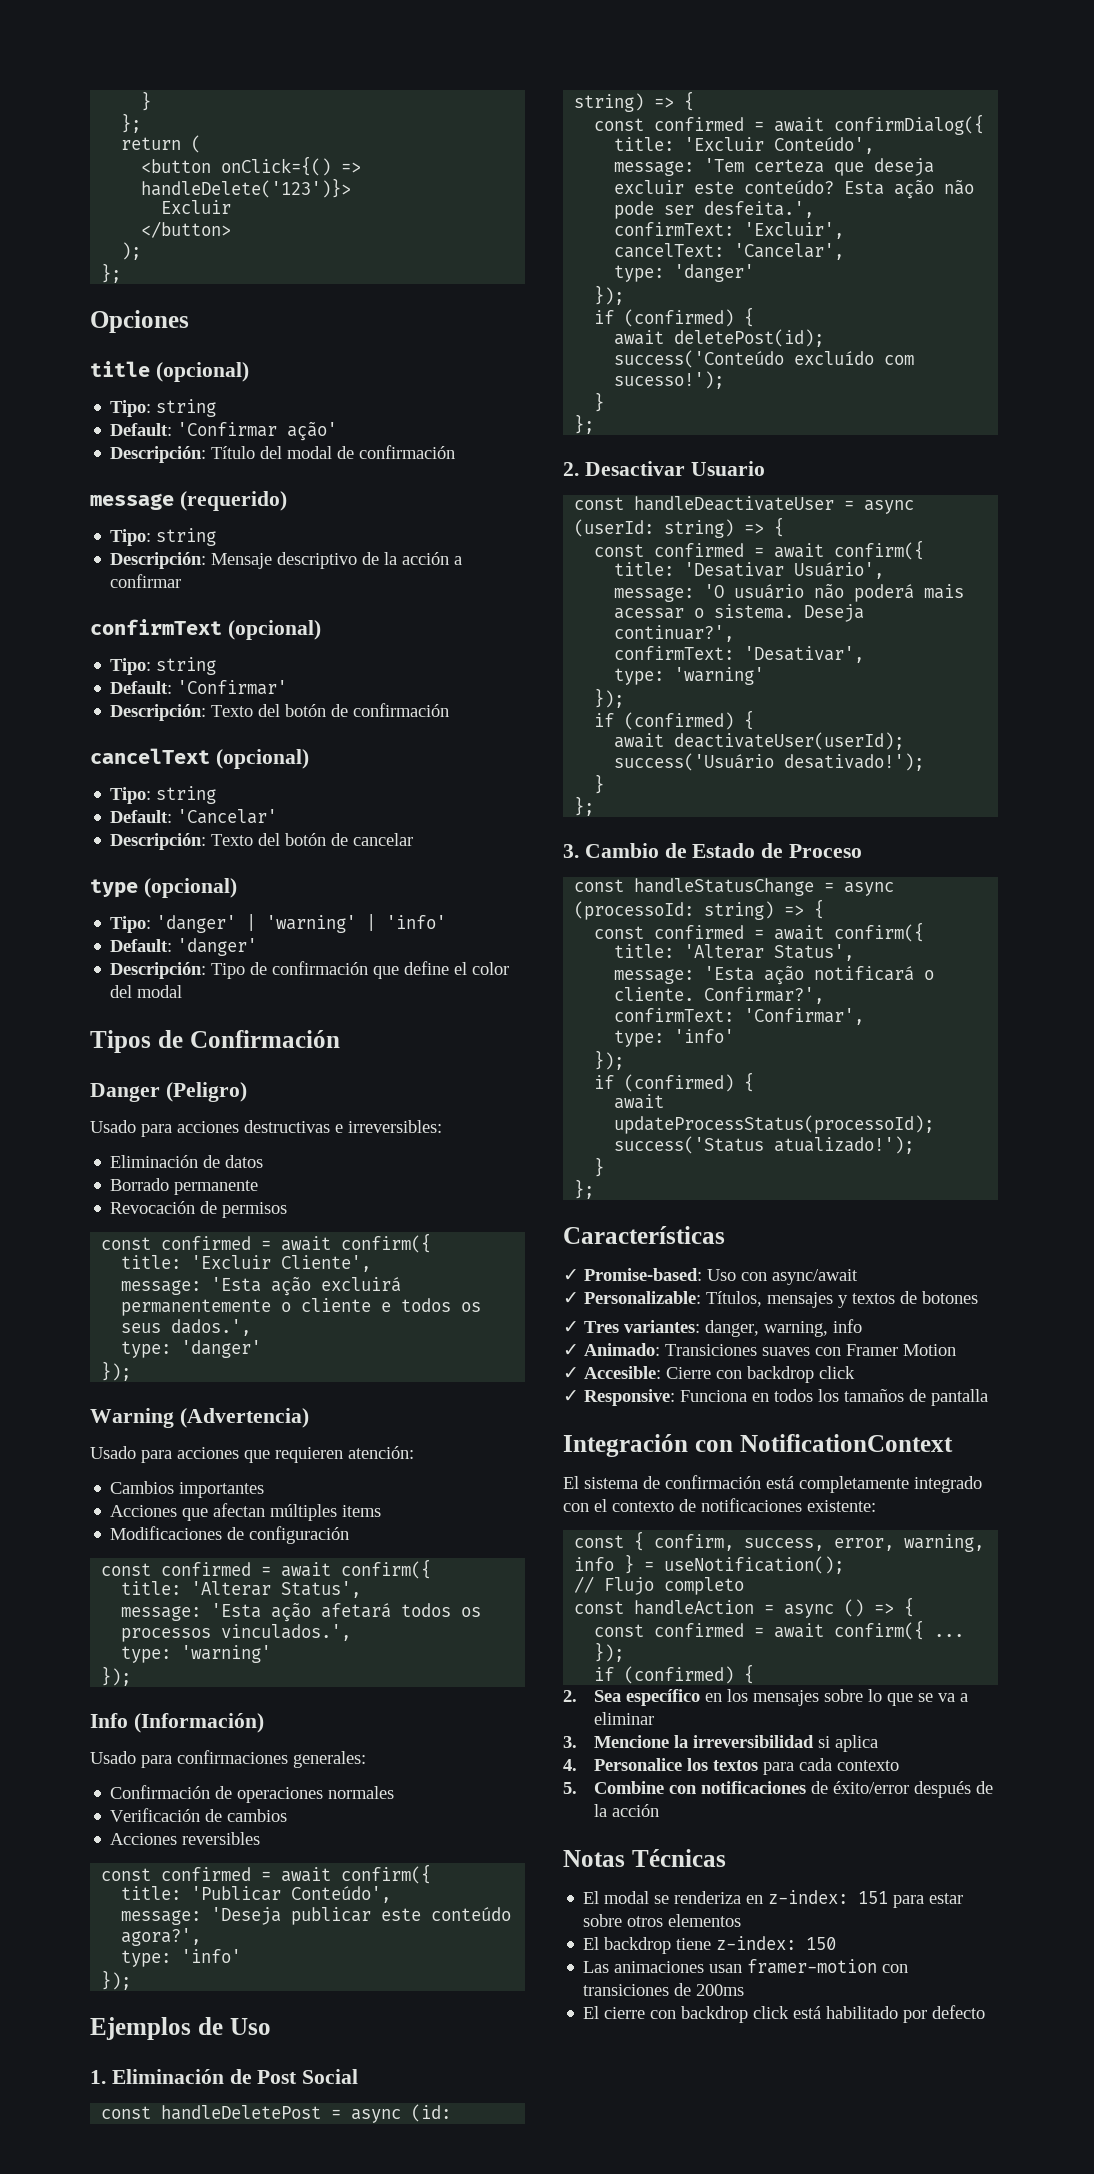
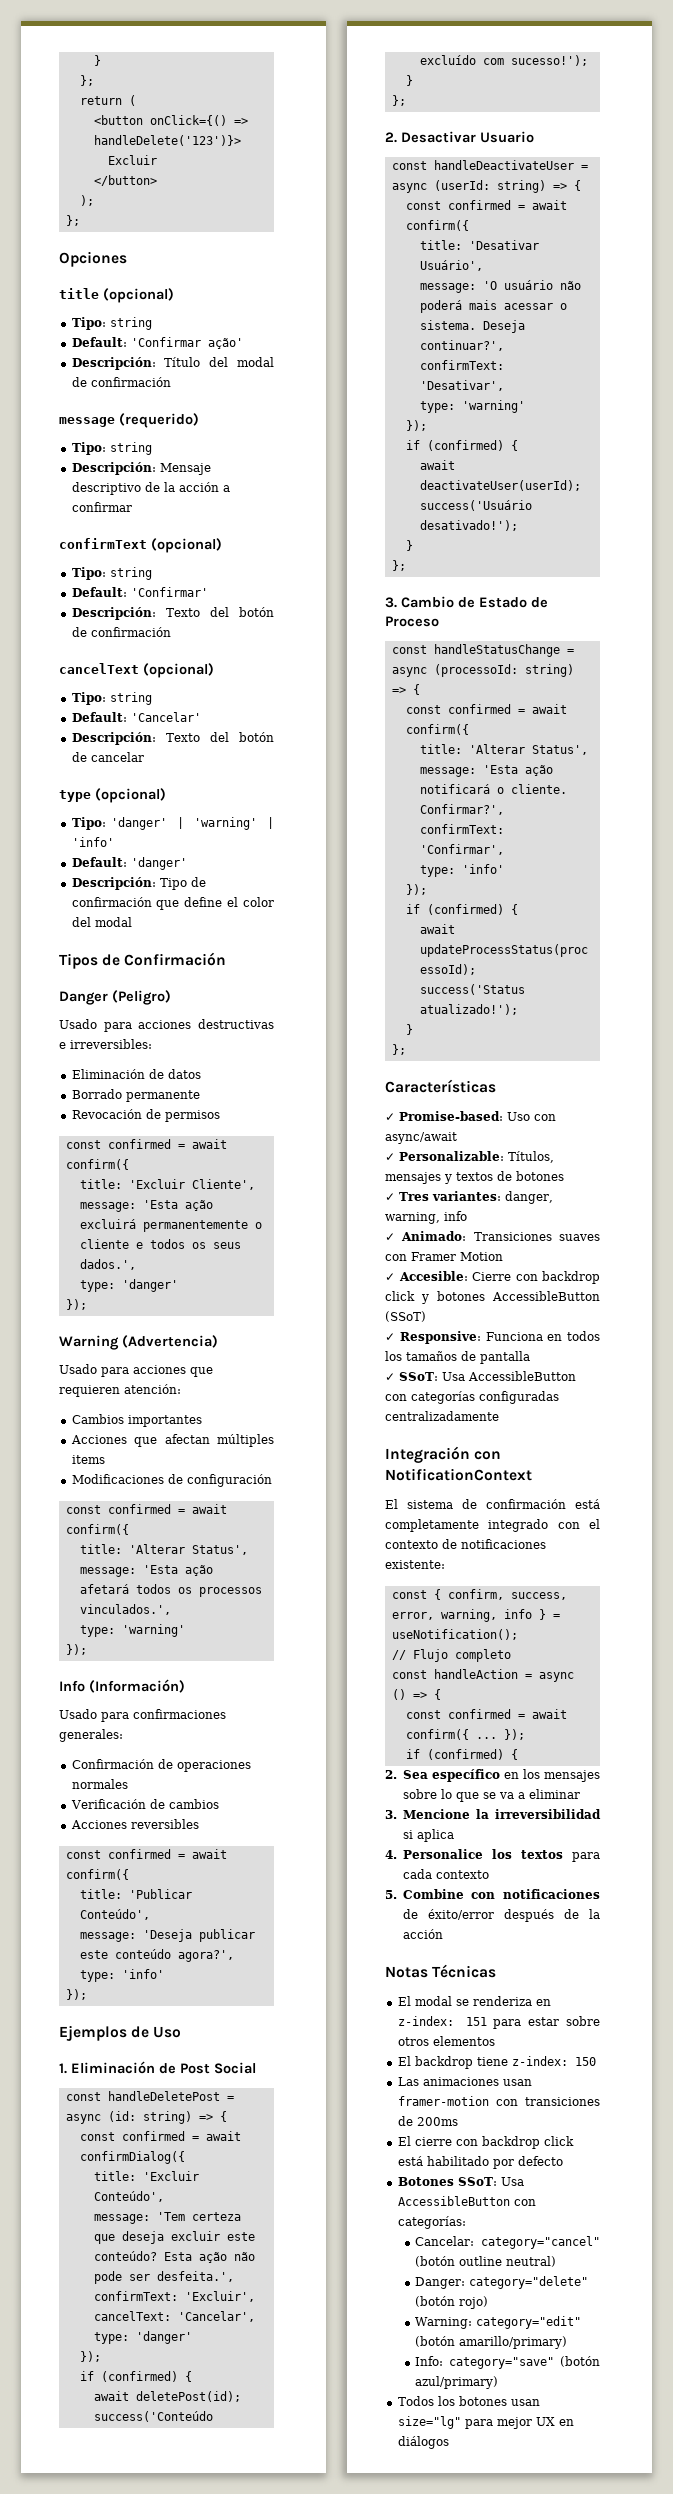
- ✓ Accesible: Cierre con backdrop click
+ ✓ Accesible: Cierre con backdrop click y botones AccessibleButton (SSoT)
+ ✓ SSoT: Usa AccessibleButton con categorías configuradas centralizadamente
+ Botones SSoT: Usa AccessibleButton con categorías:
+ Cancelar: category="cancel" (botón outline neutral)
+ Danger: category="delete" (botón rojo)
+ Warning: category="edit" (botón amarillo/primary)
+ Info: category="save" (botón azul/primary)
+ Todos los botones usan size="lg" para mejor UX en diálogos

